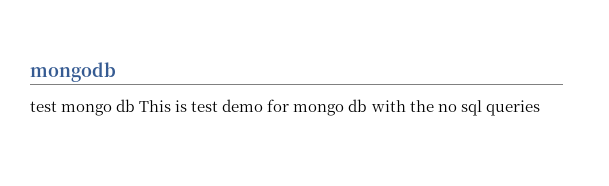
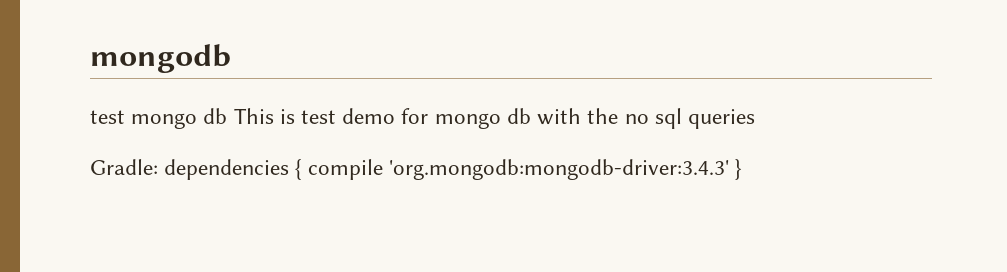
+ Gradle: dependencies { compile 'org.mongodb:mongodb-driver:3.4.3' }

